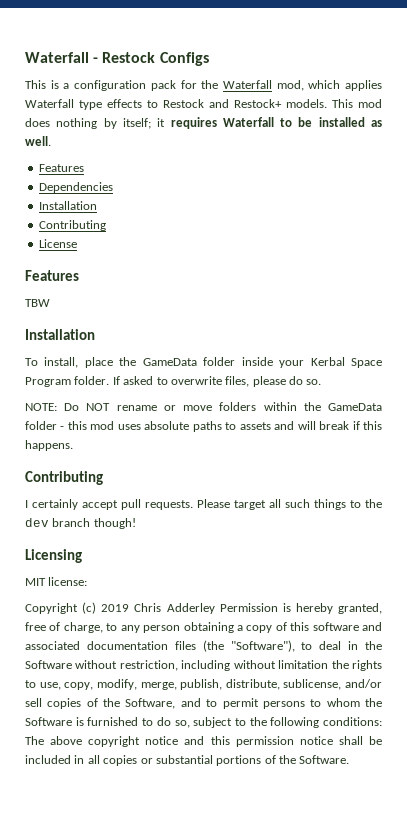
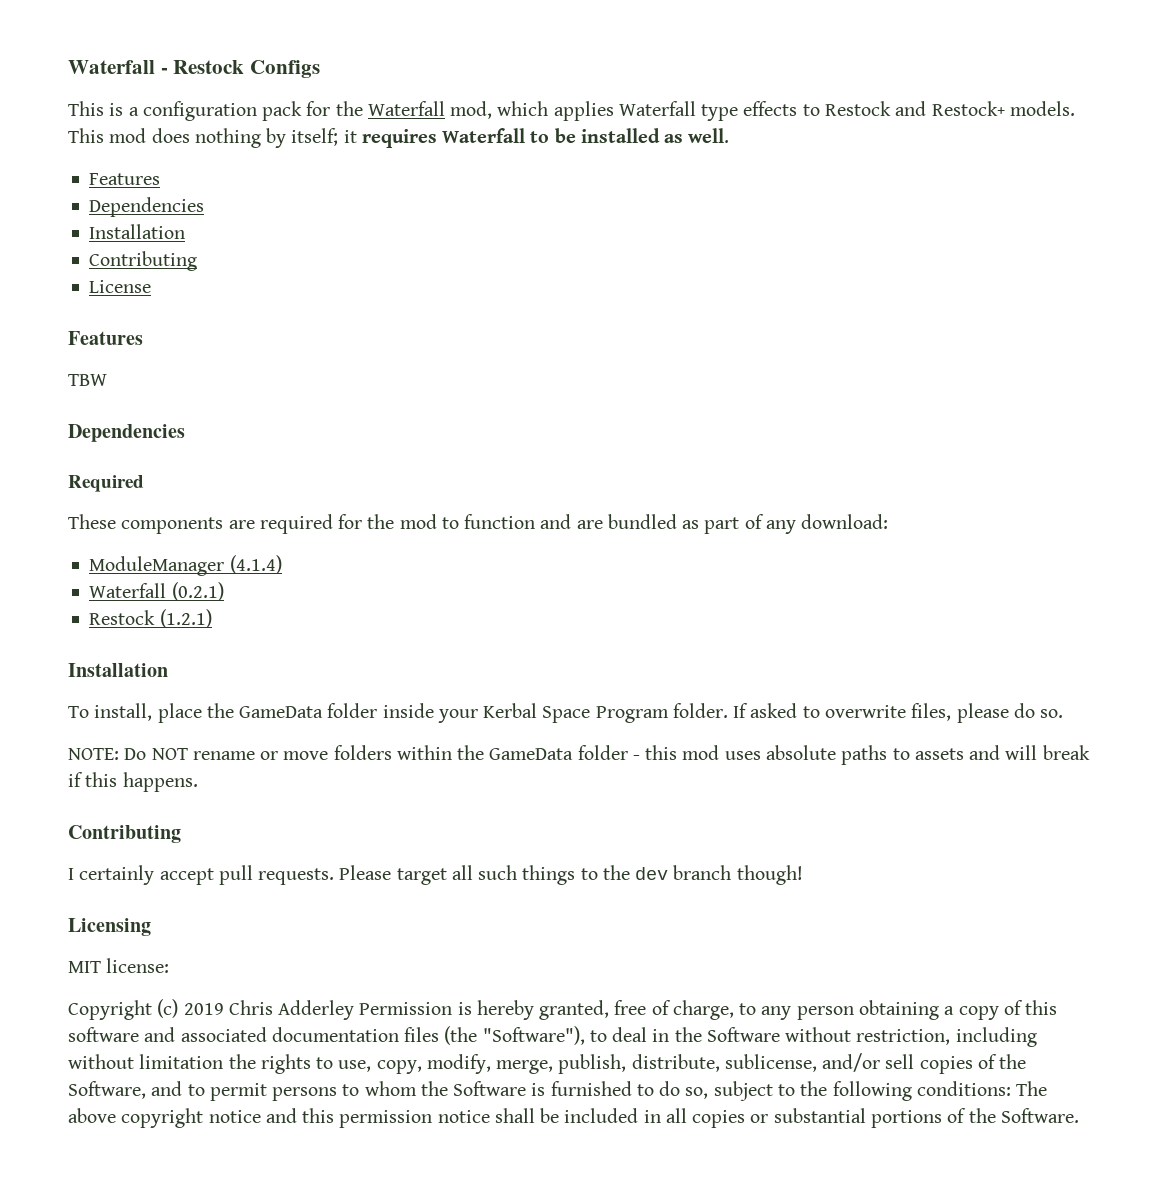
  TBW
+ Dependencies
+ Required
+ These components are required for the mod to function and are bundled as part of any download:
+ ModuleManager (4.1.4)
+ Waterfall (0.2.1)
+ Restock (1.2.1)

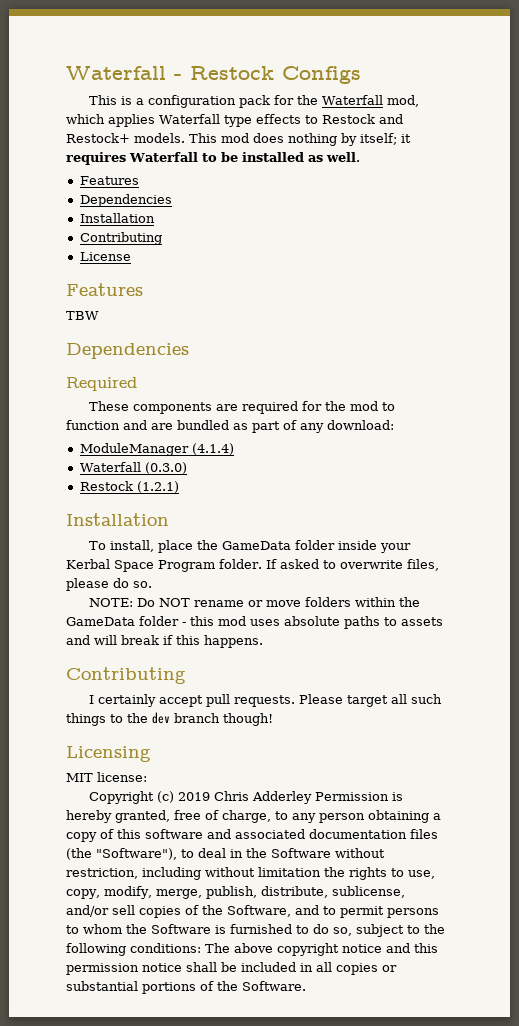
- Waterfall (0.2.1)
+ Waterfall (0.3.0)

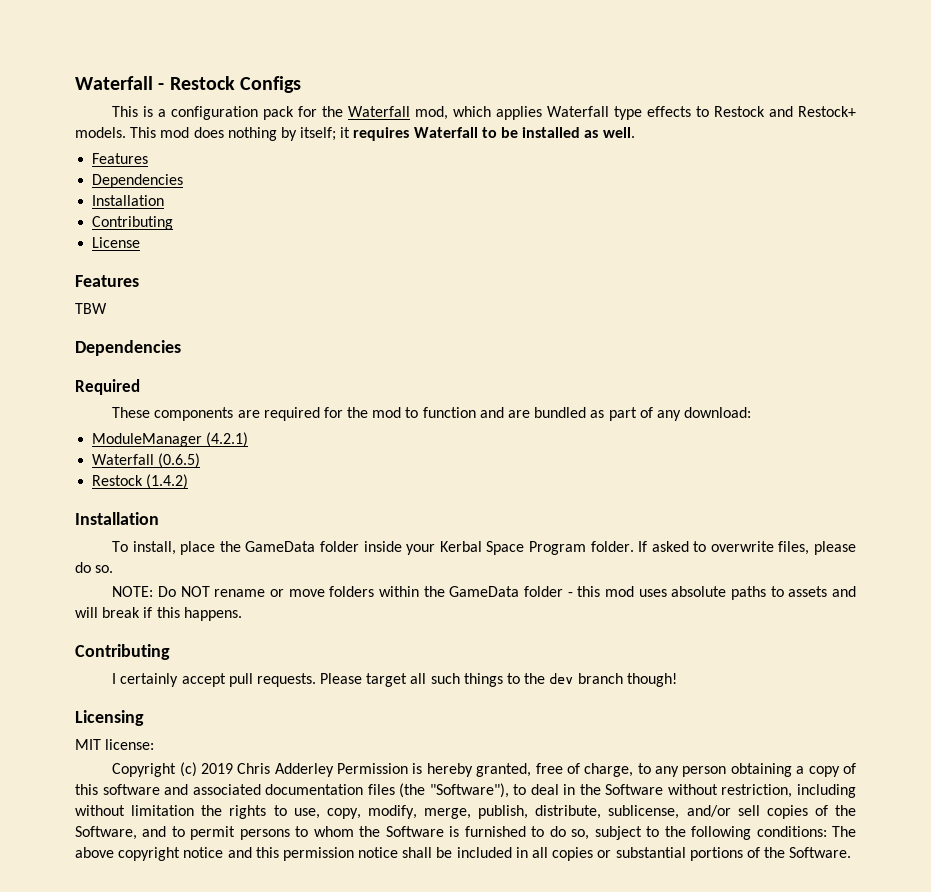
- ModuleManager (4.1.4)
- Waterfall (0.3.0)
- Restock (1.2.1)
+ ModuleManager (4.2.1)
+ Waterfall (0.6.5)
+ Restock (1.4.2)

